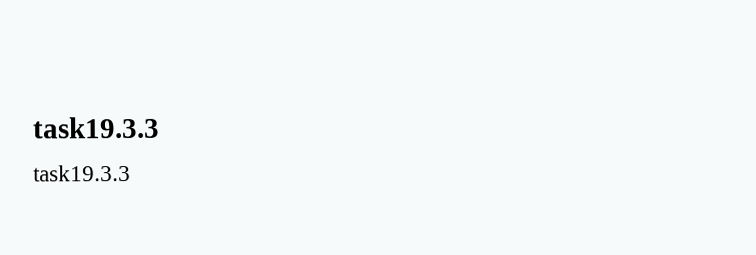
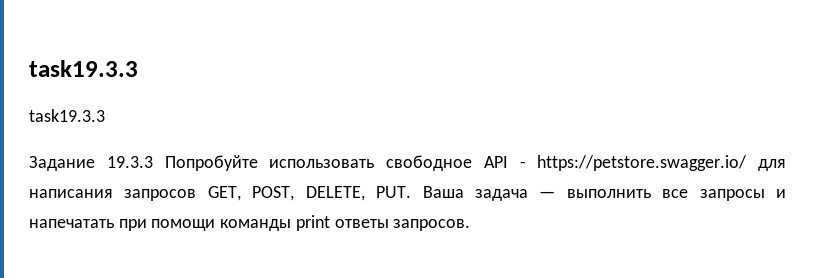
+ Задание 19.3.3 Попробуйте использовать свободное API - https://petstore.swagger.io/ для написания запросов GET, POST, DELETE, PUT. Ваша задача — выполнить все запросы и напечатать при помощи команды print ответы запросов.

